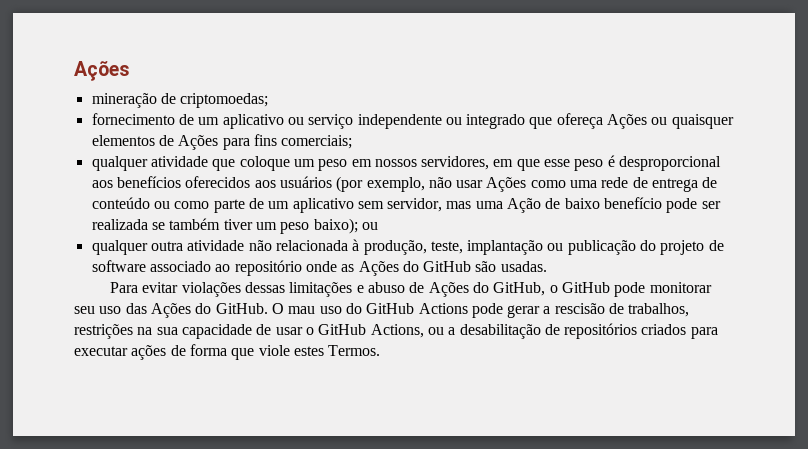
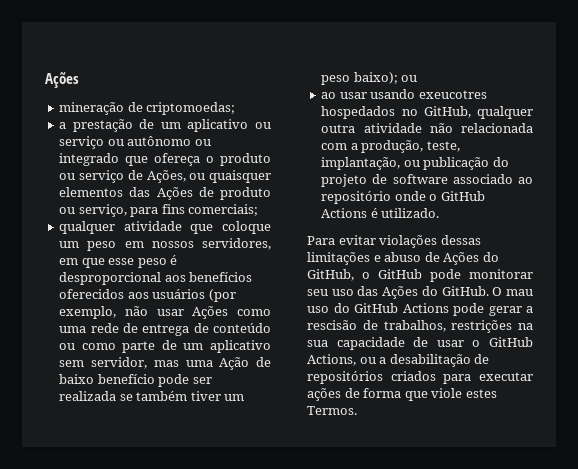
- fornecimento de um aplicativo ou serviço independente ou integrado que ofereça Ações ou quaisquer elementos de Ações para fins comerciais;
+ a prestação de um aplicativo ou serviço ou autônomo ou integrado que ofereça o produto ou serviço de Ações, ou quaisquer elementos das Ações de produto ou serviço, para fins comerciais;
- qualquer outra atividade não relacionada à produção, teste, implantação ou publicação do projeto de software associado ao repositório onde as Ações do GitHub são usadas.
+ ao usar usando exeucotres hospedados no GitHub, qualquer outra atividade não relacionada com a produção, teste, implantação, ou publicação do projeto de software associado ao repositório onde o GitHub Actions é utilizado.

